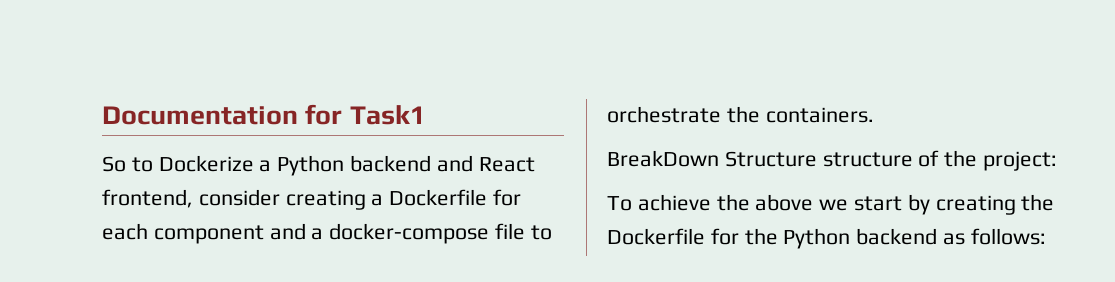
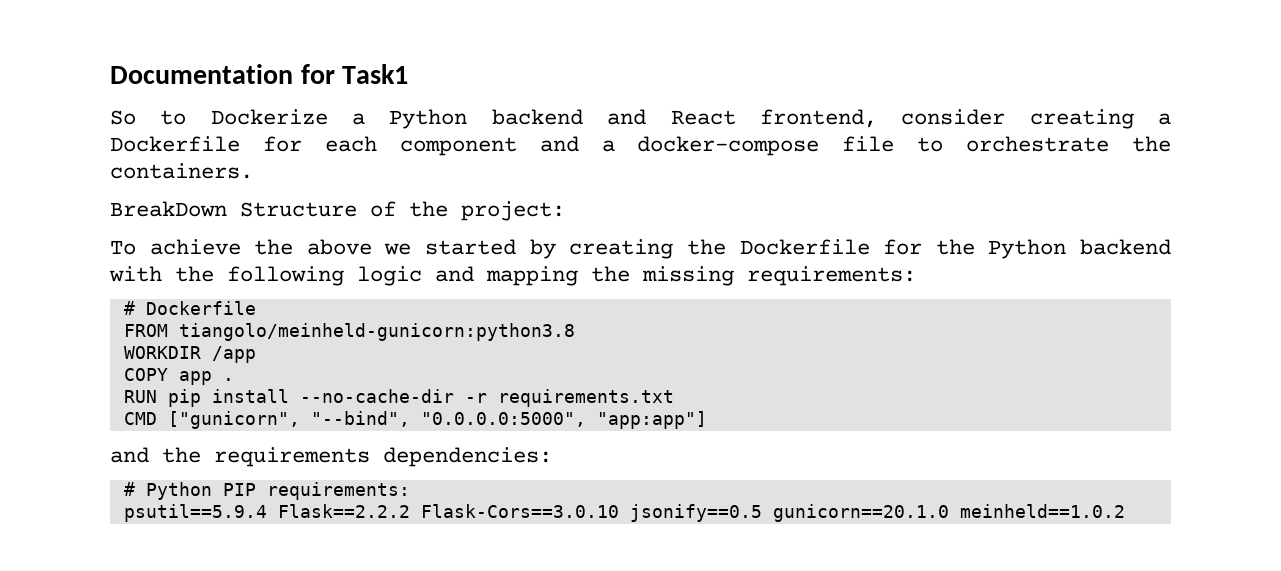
- BreakDown Structure structure of the project:
+ BreakDown Structure of the project:
- To achieve the above we start by creating the Dockerfile for the Python backend as follows:
+ To achieve the above we started by creating the Dockerfile for the Python backend with the following logic and mapping the missing requirements:
+ # Dockerfile
+ FROM tiangolo/meinheld-gunicorn:python3.8
+ WORKDIR /app
+ COPY app .
+ RUN pip install --no-cache-dir -r requirements.txt
+ CMD ["gunicorn", "--bind", "0.0.0.0:5000", "app:app"]
+ and the requirements dependencies:
+ # Python PIP requirements:
+ psutil==5.9.4 Flask==2.2.2 Flask-Cors==3.0.10 jsonify==0.5 gunicorn==20.1.0 meinheld==1.0.2

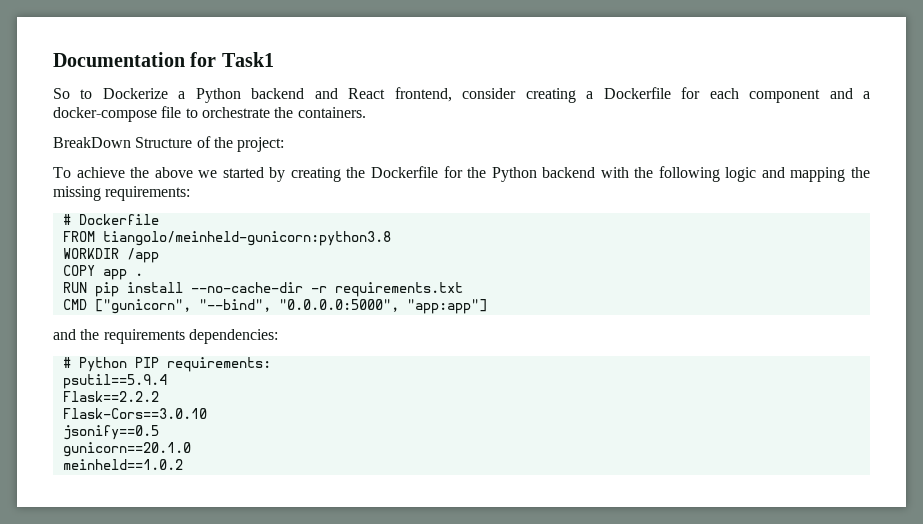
- psutil==5.9.4 Flask==2.2.2 Flask-Cors==3.0.10 jsonify==0.5 gunicorn==20.1.0 meinheld==1.0.2
+ psutil==5.9.4
+ Flask==2.2.2
+ Flask-Cors==3.0.10
+ jsonify==0.5
+ gunicorn==20.1.0
+ meinheld==1.0.2

